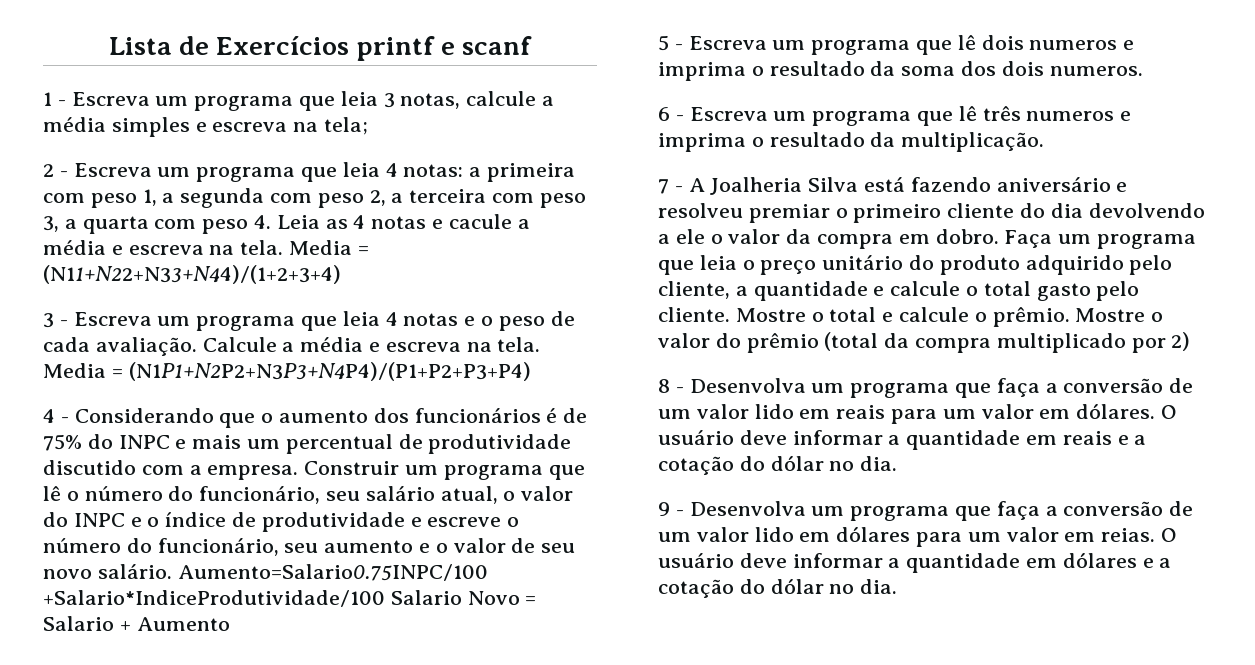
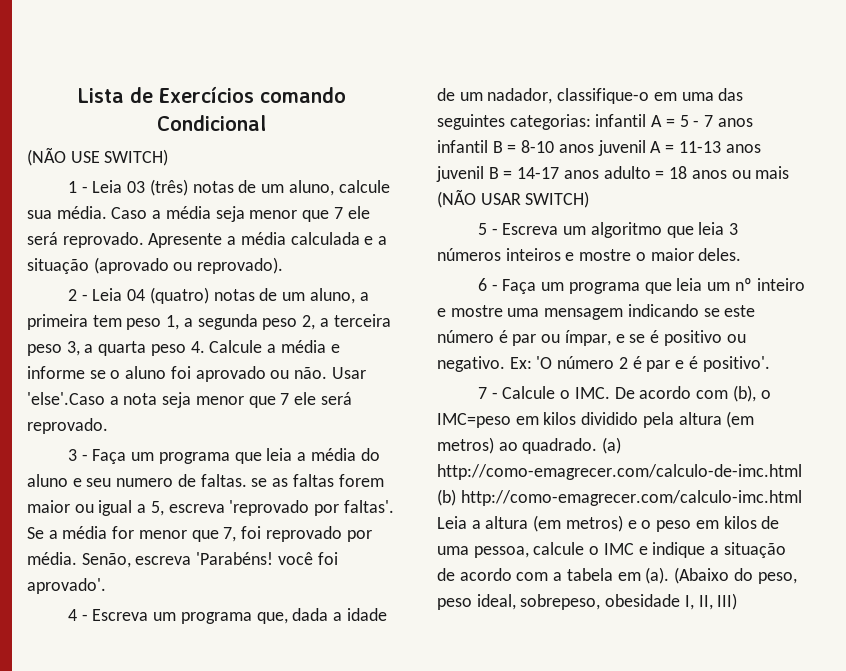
- Lista de Exercícios printf e scanf
- 1 - Escreva um programa que leia 3 notas, calcule a média simples e escreva na tela;
- 2 - Escreva um programa que leia 4 notas: a primeira com peso 1, a segunda com peso 2, a terceira com peso 3, a quarta com peso 4. Leia as 4 notas e cacule a média e escreva na tela. Media = (N11+N22+N33+N44)/(1+2+3+4)
- 3 - Escreva um programa que leia 4 notas e o peso de cada avaliação. Calcule a média e escreva na tela. Media = (N1P1+N2P2+N3P3+N4P4)/(P1+P2+P3+P4)
- 4 - Considerando que o aumento dos funcionários é de 75% do INPC e mais um percentual de produtividade discutido com a empresa. Construir um programa que lê o número do funcionário, seu salário atual, o valor do INPC e o índice de produtividade e escreve o número do funcionário, seu aumento e o valor de seu novo salário. Aumento=Salario0.75INPC/100 +Salario*IndiceProdutividade/100 Salario Novo = Salario + Aumento
- 5 - Escreva um programa que lê dois numeros e imprima o resultado da soma dos dois numeros.
- 6 - Escreva um programa que lê três numeros e imprima o resultado da multiplicação.
- 7 - A Joalheria Silva está fazendo aniversário e resolveu premiar o primeiro cliente do dia devolvendo a ele o valor da compra em dobro. Faça um programa que leia o preço unitário do produto adquirido pelo cliente, a quantidade e calcule o total gasto pelo cliente. Mostre o total e calcule o prêmio. Mostre o valor do prêmio (total da compra multiplicado por 2)
- 8 - Desenvolva um programa que faça a conversão de um valor lido em reais para um valor em dólares. O usuário deve informar a quantidade em reais e a cotação do dólar no dia.
- 9 - Desenvolva um programa que faça a conversão de um valor lido em dólares para um valor em reias. O usuário deve informar a quantidade em dólares e a cotação do dólar no dia.
+ Lista de Exercícios comando Condicional
+ (NÃO USE SWITCH)
+ 1 - Leia 03 (três) notas de um aluno, calcule sua média. Caso a média seja menor que 7 ele será reprovado. Apresente a média calculada e a situação (aprovado ou reprovado).
+ 2 - Leia 04 (quatro) notas de um aluno, a primeira tem peso 1, a segunda peso 2, a terceira peso 3, a quarta peso 4. Calcule a média e informe se o aluno foi aprovado ou não. Usar 'else'.Caso a nota seja menor que 7 ele será reprovado.
+ 3 - Faça um programa que leia a média do aluno e seu numero de faltas. se as faltas forem maior ou igual a 5, escreva 'reprovado por faltas'. Se a média for menor que 7, foi reprovado por média. Senão, escreva 'Parabéns! você foi aprovado'.
+ 4 - Escreva um programa que, dada a idade de um nadador, classifique-o em uma das seguintes categorias: infantil A = 5 - 7 anos infantil B = 8-10 anos juvenil A = 11-13 anos juvenil B = 14-17 anos adulto = 18 anos ou mais (NÃO USAR SWITCH)
+ 5 - Escreva um algoritmo que leia 3 números inteiros e mostre o maior deles.
+ 6 - Faça um programa que leia um nº inteiro e mostre uma mensagem indicando se este número é par ou ímpar, e se é positivo ou negativo. Ex: 'O número 2 é par e é positivo'.
+ 7 - Calcule o IMC. De acordo com (b), o IMC=peso em kilos dividido pela altura (em metros) ao quadrado. (a) http://como-emagrecer.com/calculo-de-imc.html (b) http://como-emagrecer.com/calculo-imc.html Leia a altura (em metros) e o peso em kilos de uma pessoa, calcule o IMC e indique a situação de acordo com a tabela em (a). (Abaixo do peso, peso ideal, sobrepeso, obesidade I, II, III)

